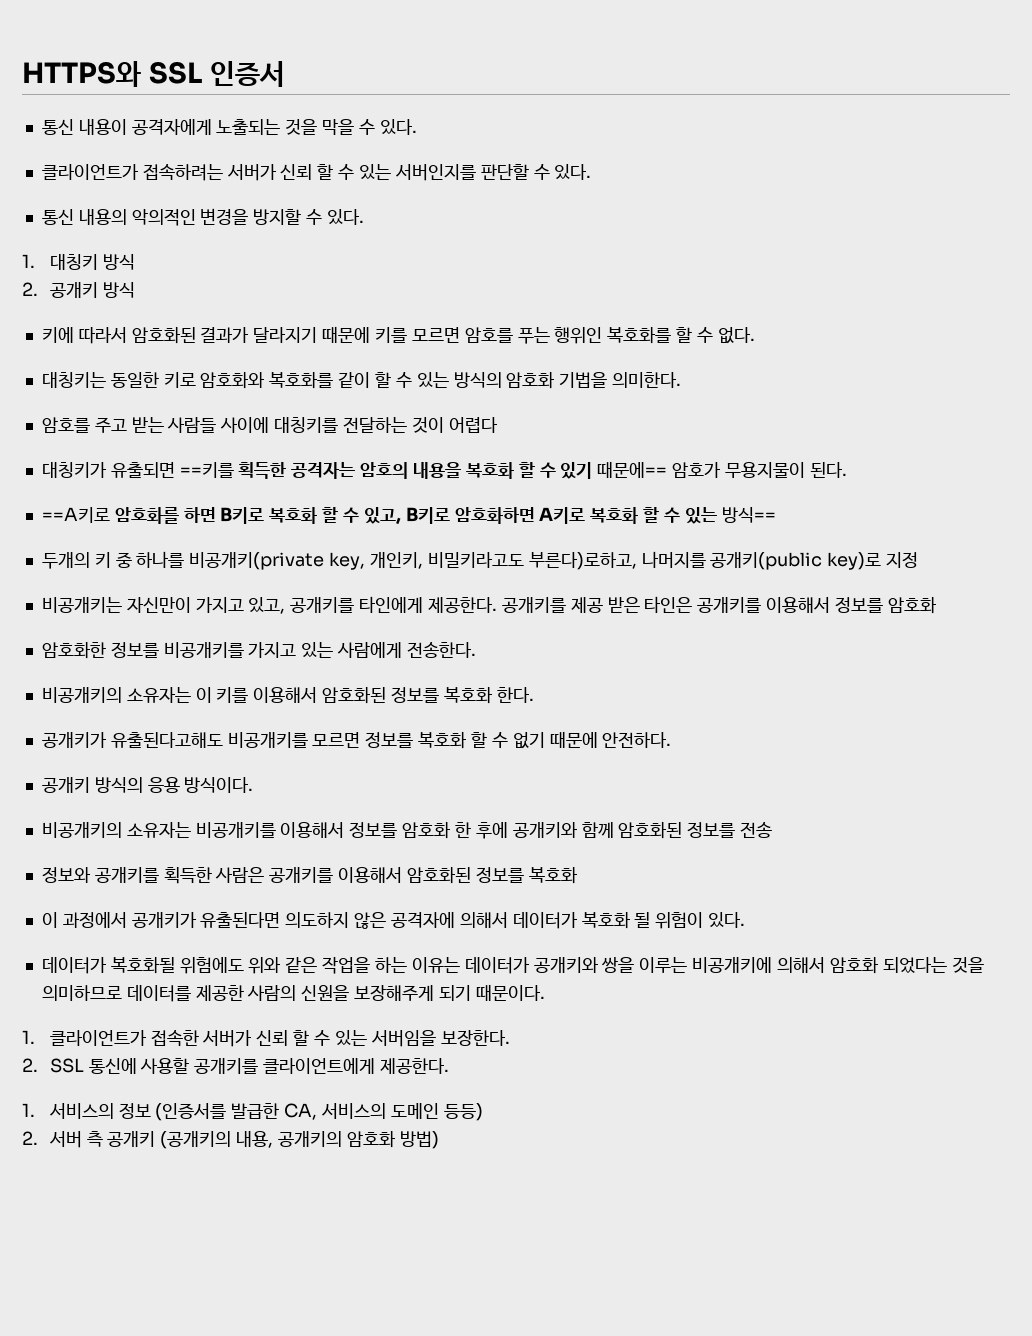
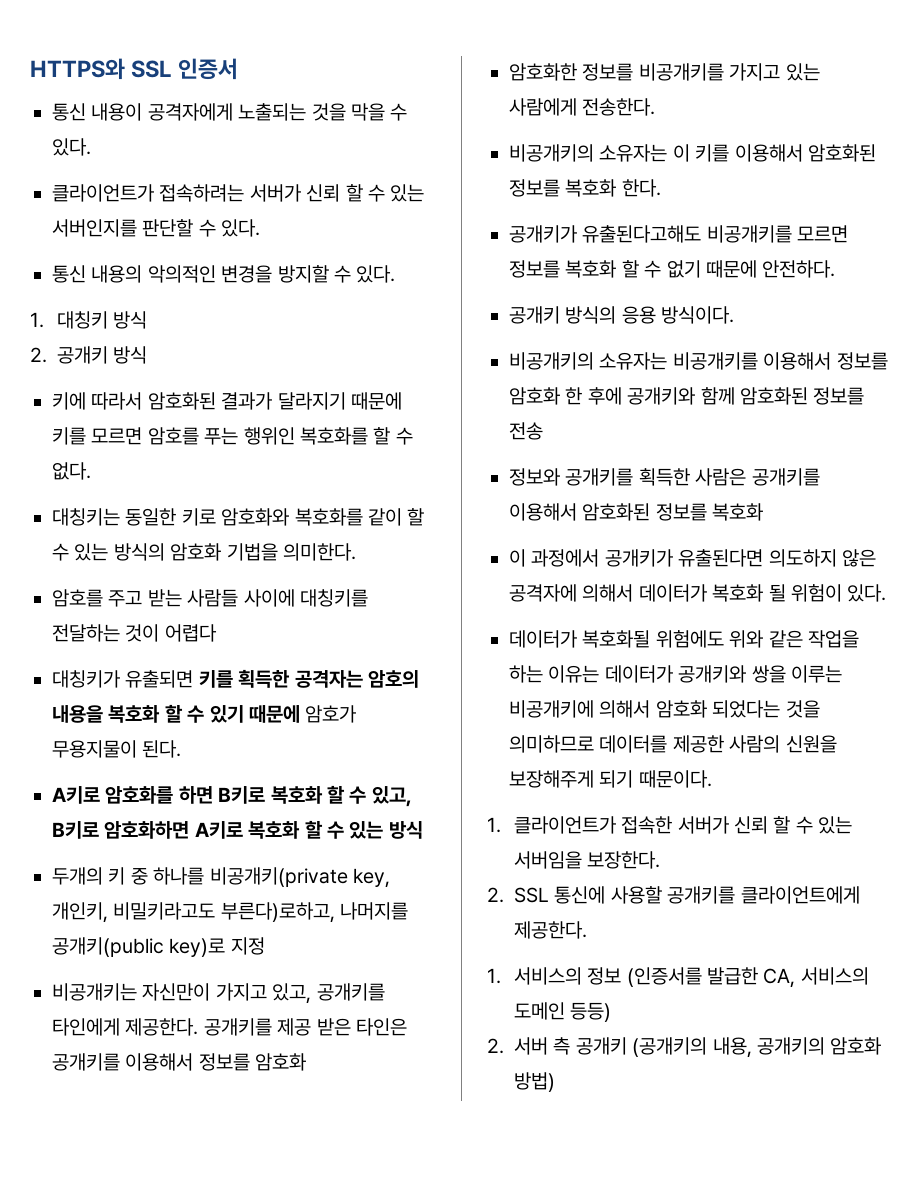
- 대칭키가 유출되면 ==키를 획득한 공격자는 암호의 내용을 복호화 할 수 있기 때문에== 암호가 무용지물이 된다.
+ 대칭키가 유출되면 키를 획득한 공격자는 암호의 내용을 복호화 할 수 있기 때문에 암호가 무용지물이 된다.
- ==A키로 암호화를 하면 B키로 복호화 할 수 있고, B키로 암호화하면 A키로 복호화 할 수 있는 방식==
+ A키로 암호화를 하면 B키로 복호화 할 수 있고, B키로 암호화하면 A키로 복호화 할 수 있는 방식

